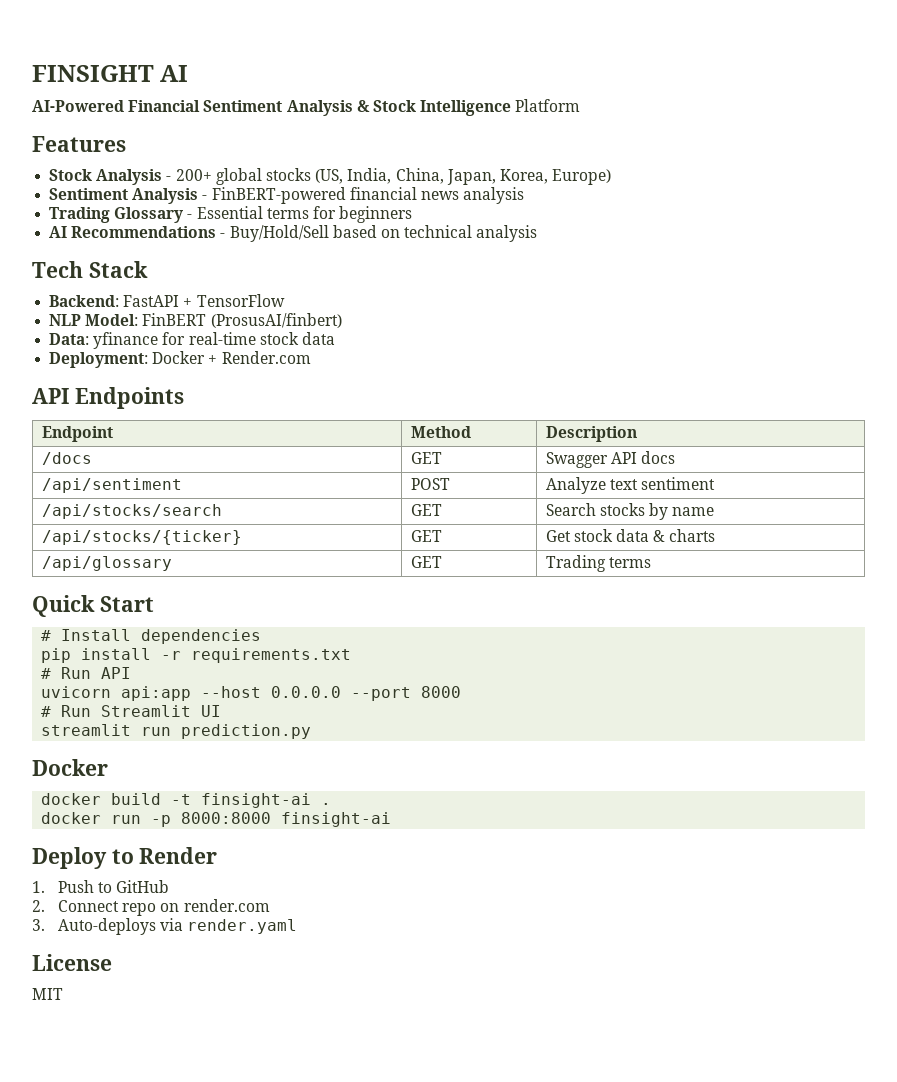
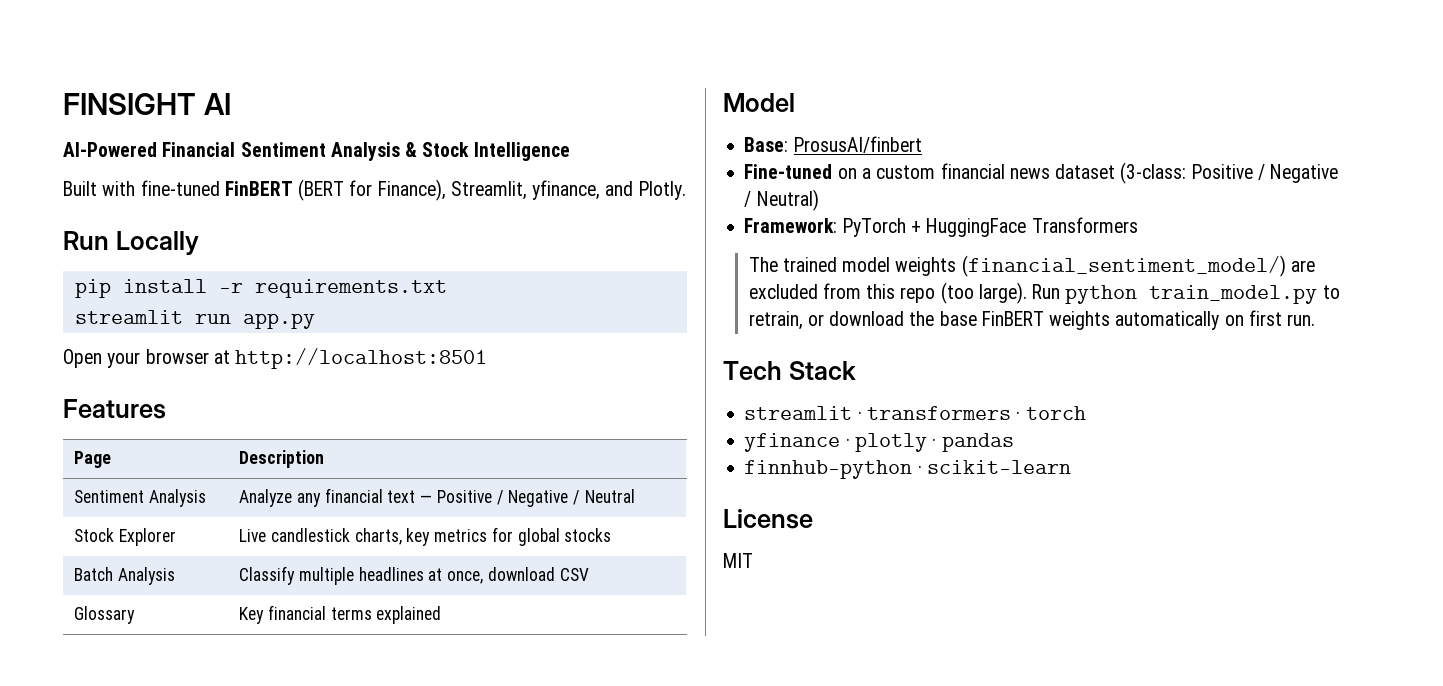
- AI-Powered Financial Sentiment Analysis & Stock Intelligence Platform
+ AI-Powered Financial Sentiment Analysis & Stock Intelligence
+ Built with fine-tuned FinBERT (BERT for Finance), Streamlit, yfinance, and Plotly.
+ Run Locally
+ pip install -r requirements.txt
+ streamlit run app.py
+ Open your browser at http://localhost:8501
  Features
- Stock Analysis - 200+ global stocks (US, India, China, Japan, Korea, Europe)
- Sentiment Analysis - FinBERT-powered financial news analysis
- Trading Glossary - Essential terms for beginners
- AI Recommendations - Buy/Hold/Sell based on technical analysis
+ Page | Description
+ Sentiment Analysis | Analyze any financial text — Positive / Negative / Neutral
+ Stock Explorer | Live candlestick charts, key metrics for global stocks
+ Batch Analysis | Classify multiple headlines at once, download CSV
+ Glossary | Key financial terms explained
+ Model
+ Base: ProsusAI/finbert
+ Fine-tuned on a custom financial news dataset (3-class: Positive / Negative / Neutral)
+ Framework: PyTorch + HuggingFace Transformers
+ The trained model weights (financial_sentiment_model/) are excluded from this repo (too large). Run python train_model.py to retrain, or download the base FinBERT weights automatically on first run.
  Tech Stack
- Backend: FastAPI + TensorFlow
- NLP Model: FinBERT (ProsusAI/finbert)
- Data: yfinance for real-time stock data
- Deployment: Docker + Render.com
- API Endpoints
- Endpoint | Method | Description
- /docs | GET | Swagger API docs
- /api/sentiment | POST | Analyze text sentiment
- /api/stocks/search | GET | Search stocks by name
- /api/stocks/{ticker} | GET | Get stock data & charts
- /api/glossary | GET | Trading terms
- Quick Start
- # Install dependencies
- pip install -r requirements.txt
- # Run API
- uvicorn api:app --host 0.0.0.0 --port 8000
- # Run Streamlit UI
- streamlit run prediction.py
- Docker
- docker build -t finsight-ai .
- docker run -p 8000:8000 finsight-ai
- Deploy to Render
- 1. Push to GitHub
- 2. Connect repo on render.com
- 3. Auto-deploys via render.yaml
+ streamlit · transformers · torch
+ yfinance · plotly · pandas
+ finnhub-python · scikit-learn

